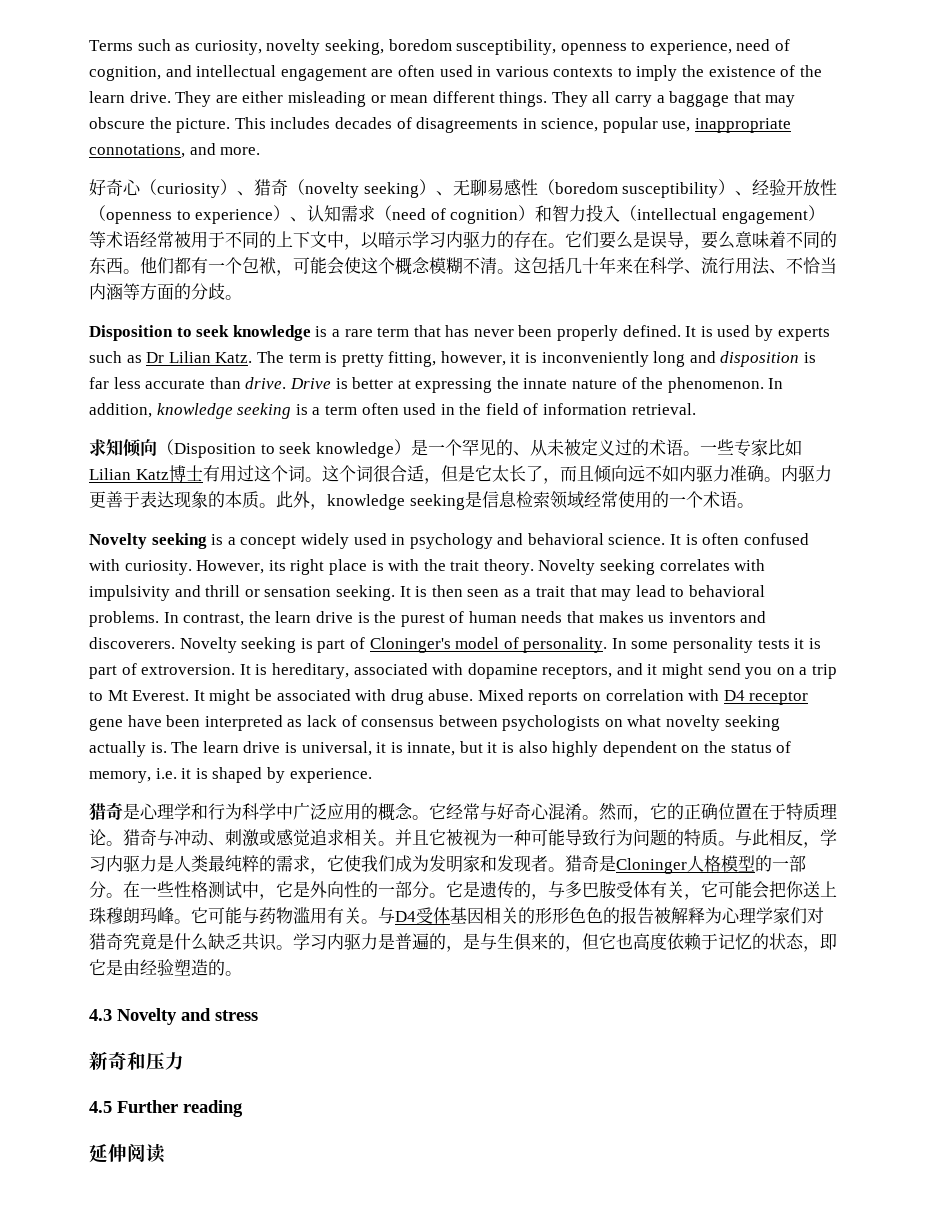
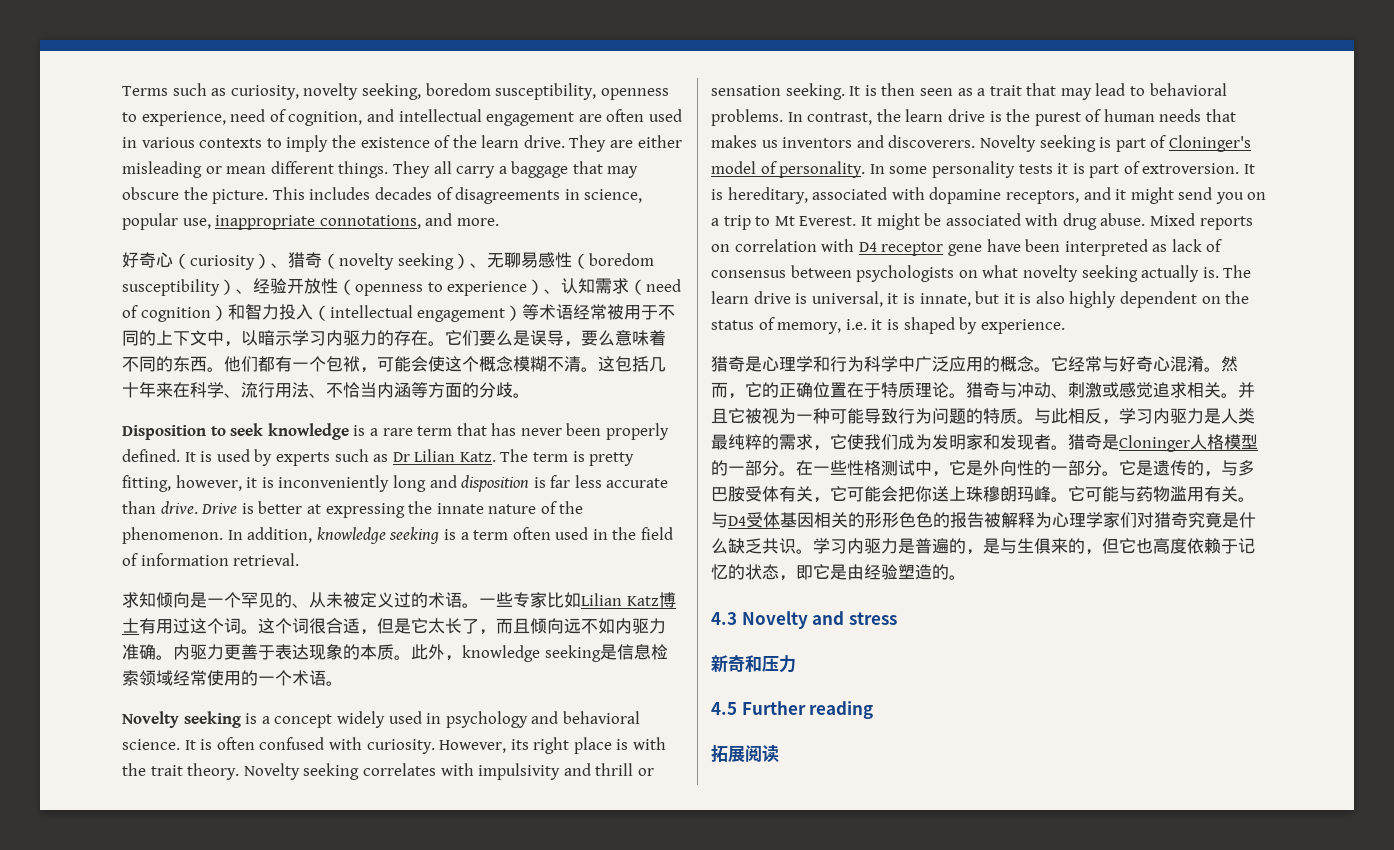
- 求知倾向（Disposition to seek knowledge）是一个罕见的、从未被定义过的术语。
+ 求知倾向是一个罕见的、从未被定义过的术语。
- 延伸阅读
+ 拓展阅读

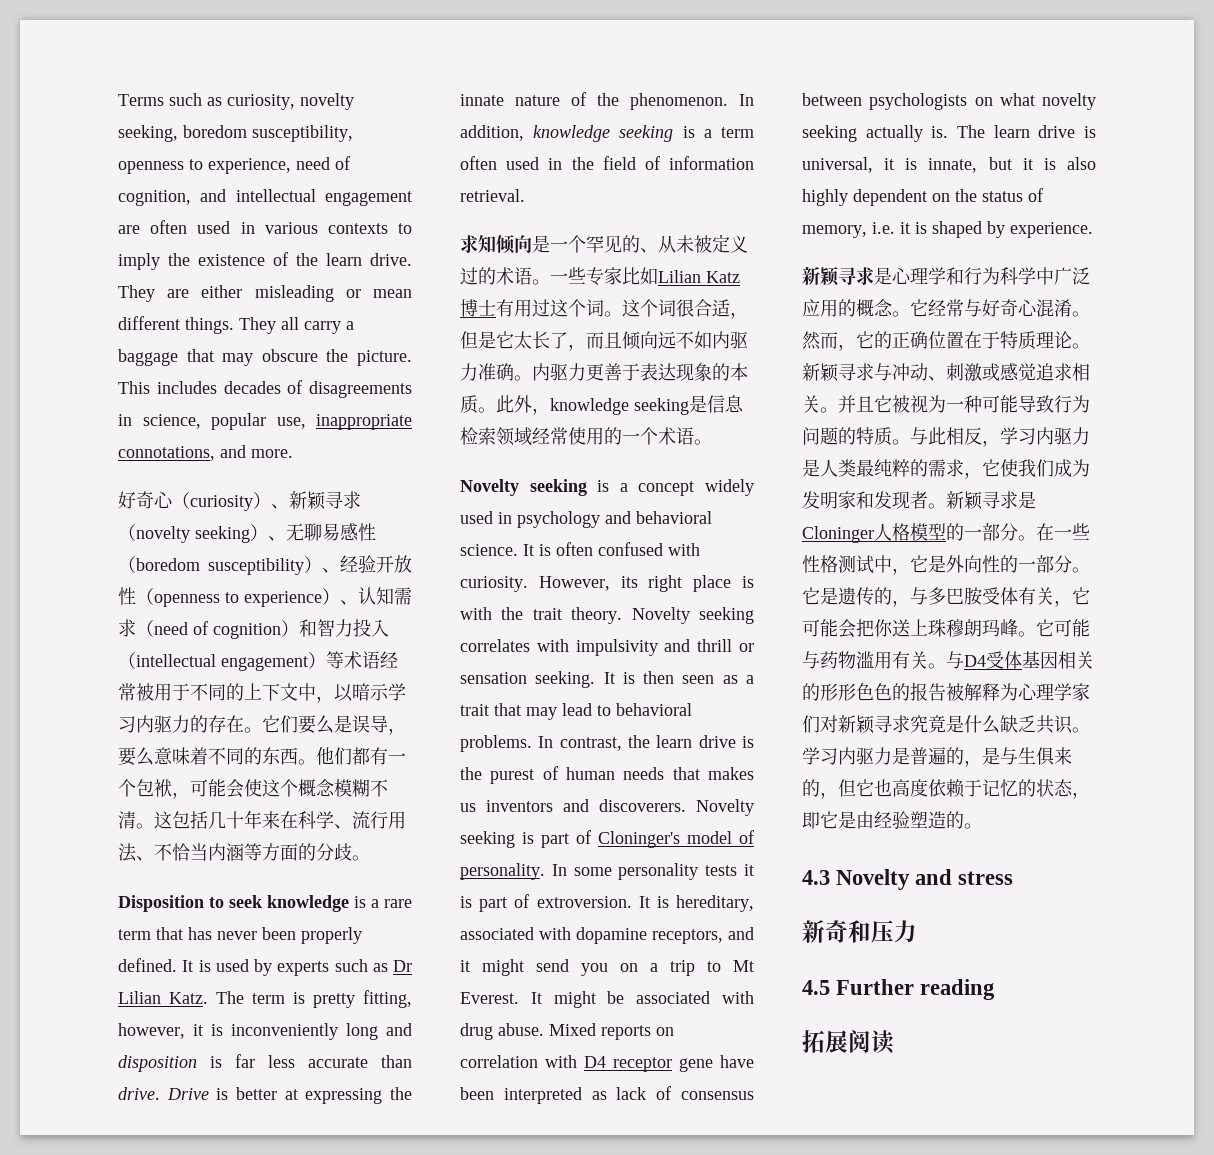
- 好奇心（curiosity）、猎奇（novelty seeking）、无聊易感性（boredom susceptibility）、经验开放性（openness to experience）、认知需求（need of cognition）和智力投入（intellectual engagement）等术语经常被用于不同的上下文中，以暗示学习内驱力的存在。
+ 好奇心（curiosity）、新颖寻求（novelty seeking）、无聊易感性（boredom susceptibility）、经验开放性（openness to experience）、认知需求（need of cognition）和智力投入（intellectual engagement）等术语经常被用于不同的上下文中，以暗示学习内驱力的存在。
- 猎奇是心理学和行为科学中广泛应用的概念。
+ 新颖寻求是心理学和行为科学中广泛应用的概念。
- 猎奇与冲动、刺激或感觉追求相关。
+ 新颖寻求与冲动、刺激或感觉追求相关。
- 猎奇是Cloninger人格模型的一部分。
+ 新颖寻求是Cloninger人格模型的一部分。
- 与D4受体基因相关的形形色色的报告被解释为心理学家们对猎奇究竟是什么缺乏共识。
+ 与D4受体基因相关的形形色色的报告被解释为心理学家们对新颖寻求究竟是什么缺乏共识。

